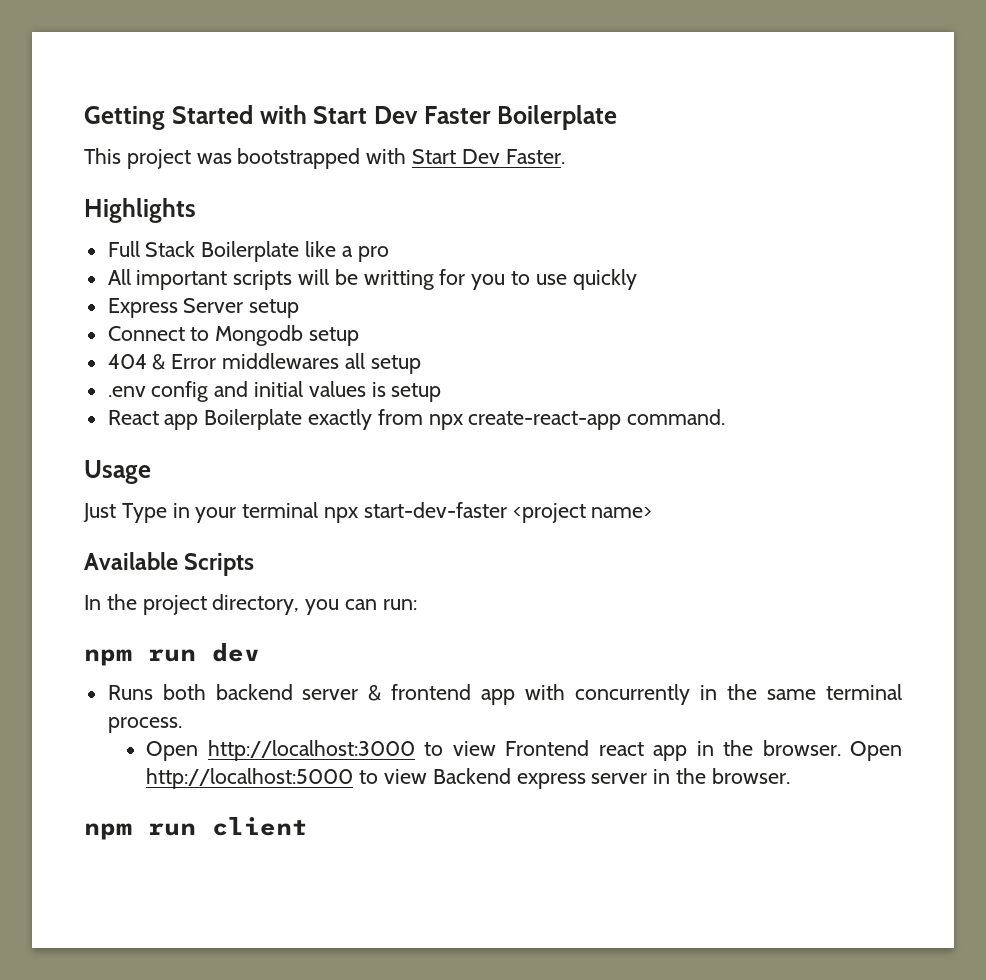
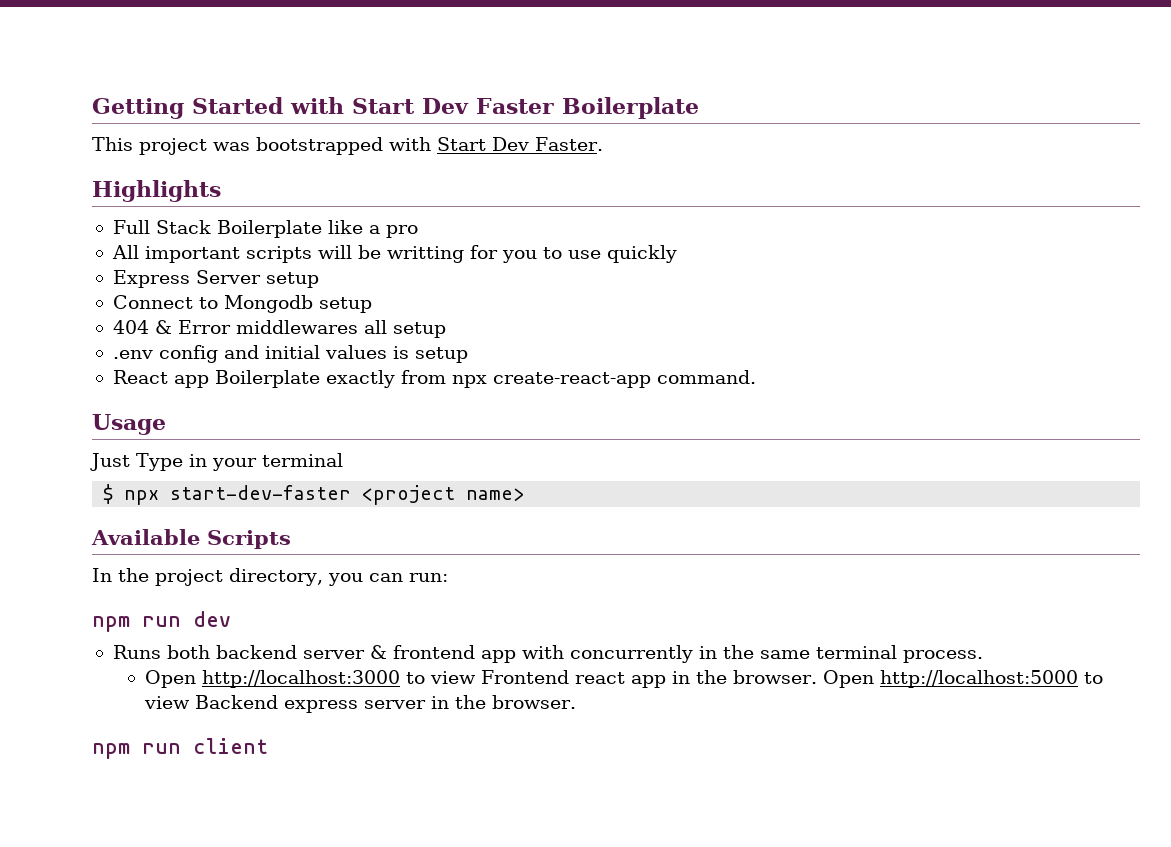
- Just Type in your terminal npx start-dev-faster <project name>
+ Just Type in your terminal
+ $ npx start-dev-faster <project name>

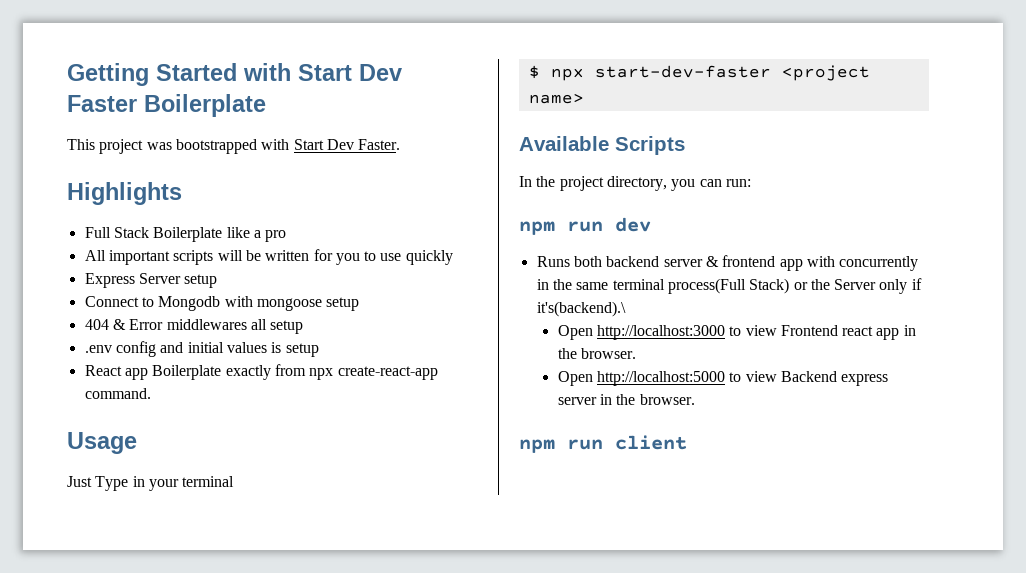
- All important scripts will be writting for you to use quickly
+ All important scripts will be written for you to use quickly
- Connect to Mongodb setup
+ Connect to Mongodb with mongoose setup
- Runs both backend server & frontend app with concurrently in the same terminal process.
+ Runs both backend server & frontend app with concurrently in the same terminal process(Full Stack) or the Server only if it's(backend).\
- Open http://localhost:3000 to view Frontend react app in the browser. Open http://localhost:5000 to view Backend express server in the browser.
+ Open http://localhost:3000 to view Frontend react app in the browser.
+ Open http://localhost:5000 to view Backend express server in the browser.

